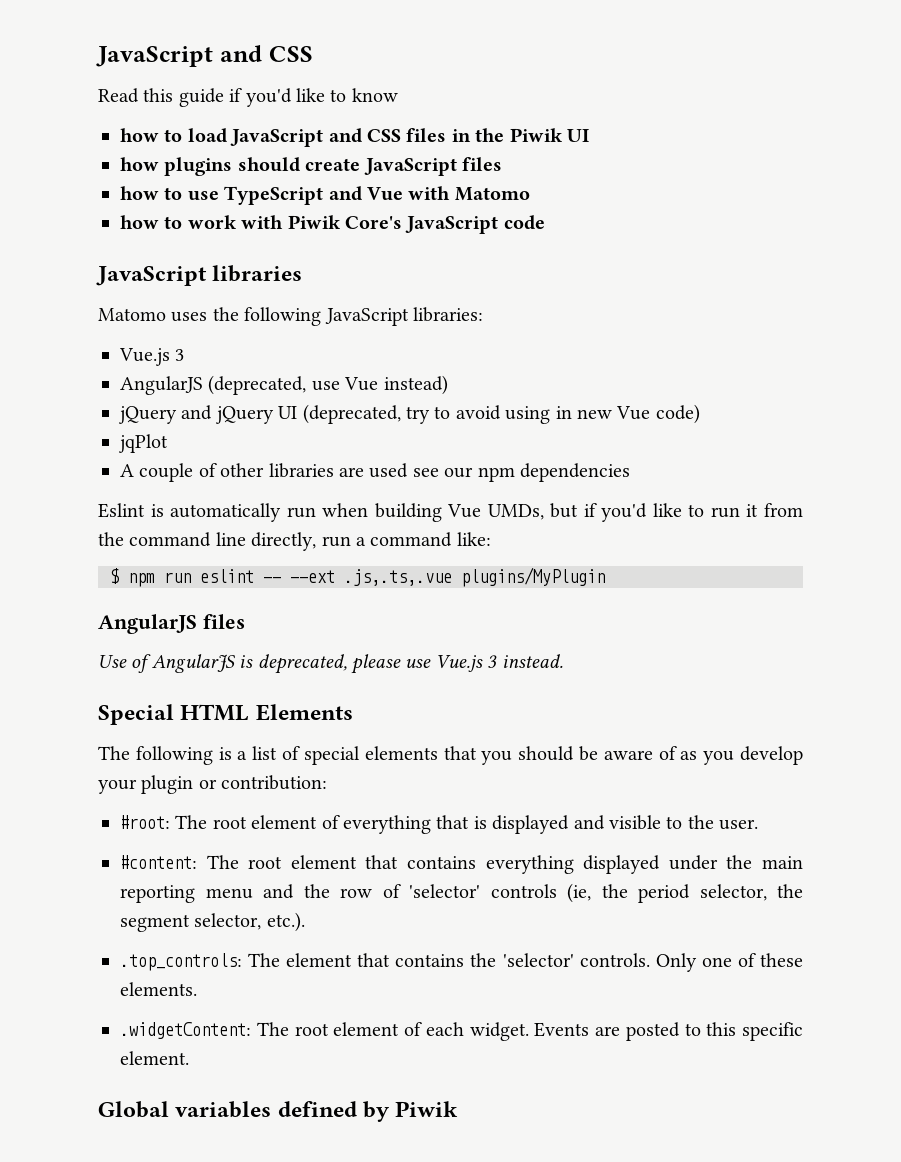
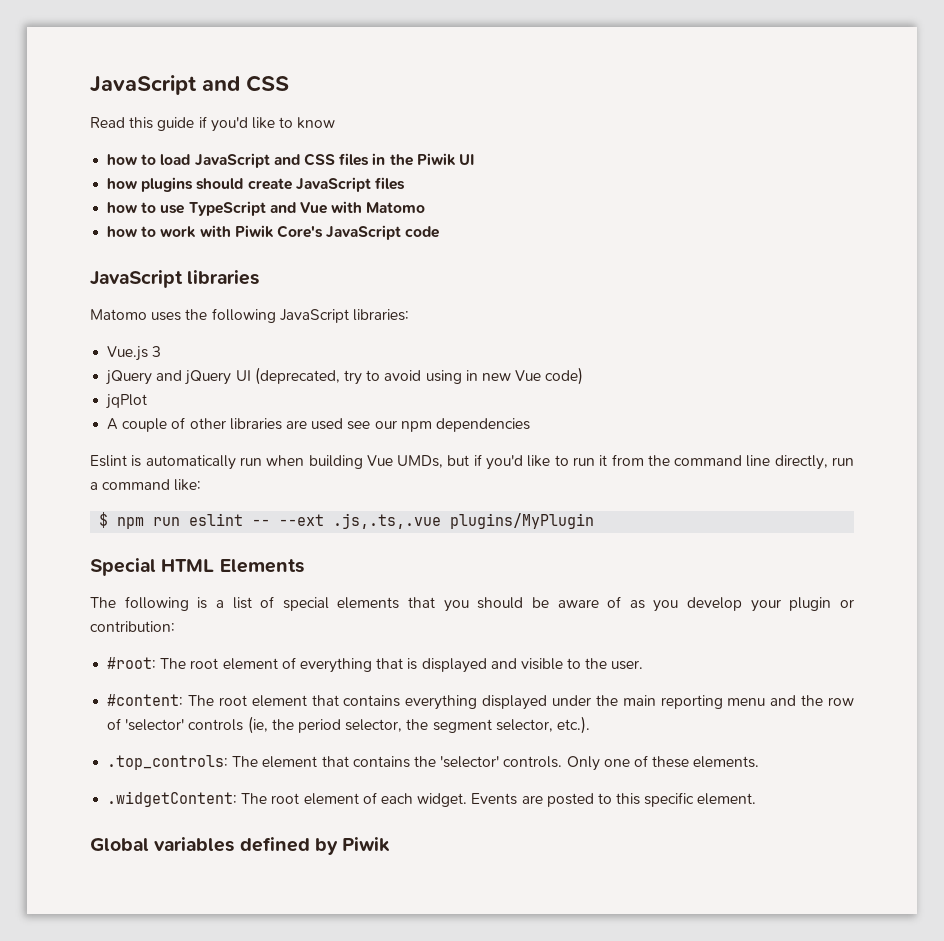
- AngularJS (deprecated, use Vue instead)
- AngularJS files
- Use of AngularJS is deprecated, please use Vue.js 3 instead.

